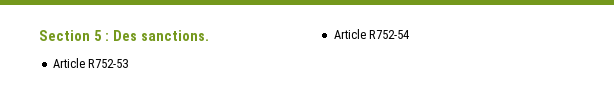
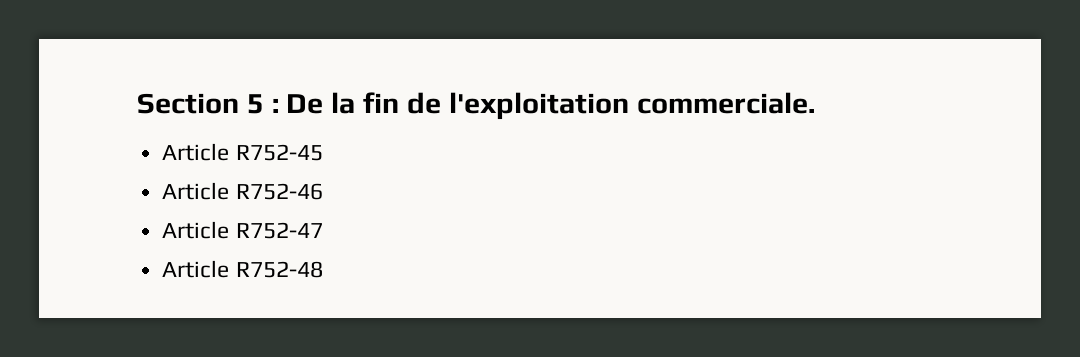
- Section 5 : Des sanctions.
- Article R752-53
- Article R752-54
+ Section 5 : De la fin de l'exploitation commerciale.
+ Article R752-45
+ Article R752-46
+ Article R752-47
+ Article R752-48

